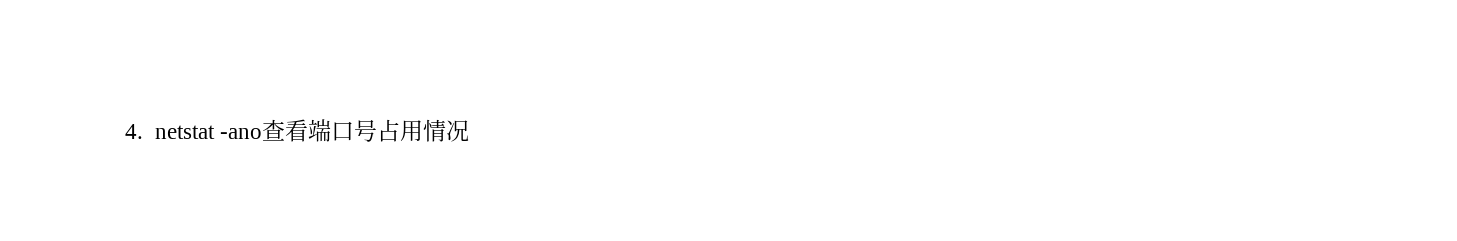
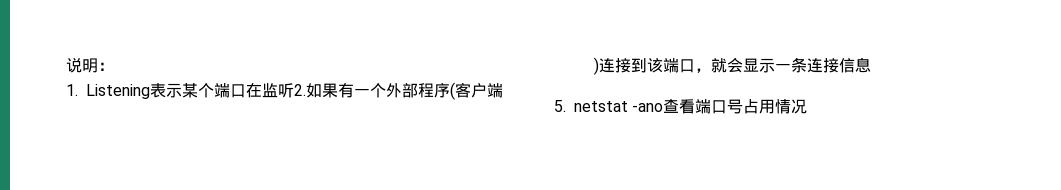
- 4. netstat -ano查看端口号占用情况
+ 说明：
+ 1. Listening表示某个端口在监听2.如果有一个外部程序(客户端)连接到该端口，就会显示一条连接信息
+ 5. netstat -ano查看端口号占用情况

